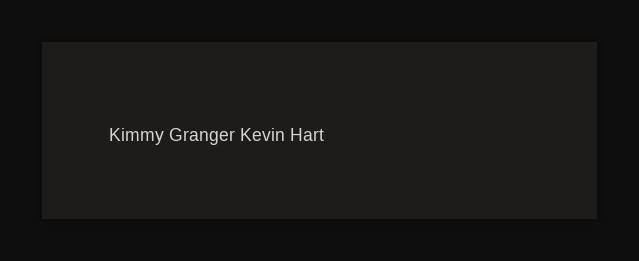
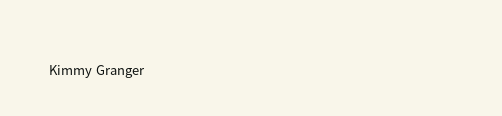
- Kimmy Granger Kevin Hart
+ Kimmy Granger

